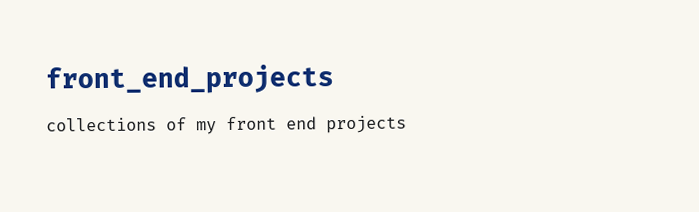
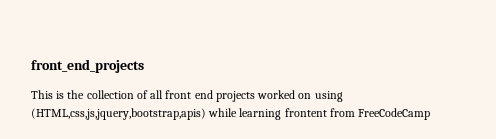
- collections of my front end projects
+ This is the collection of all front end projects worked on using (HTML,css,js,jquery,bootstrap,apis) while learning frontent from FreeCodeCamp

